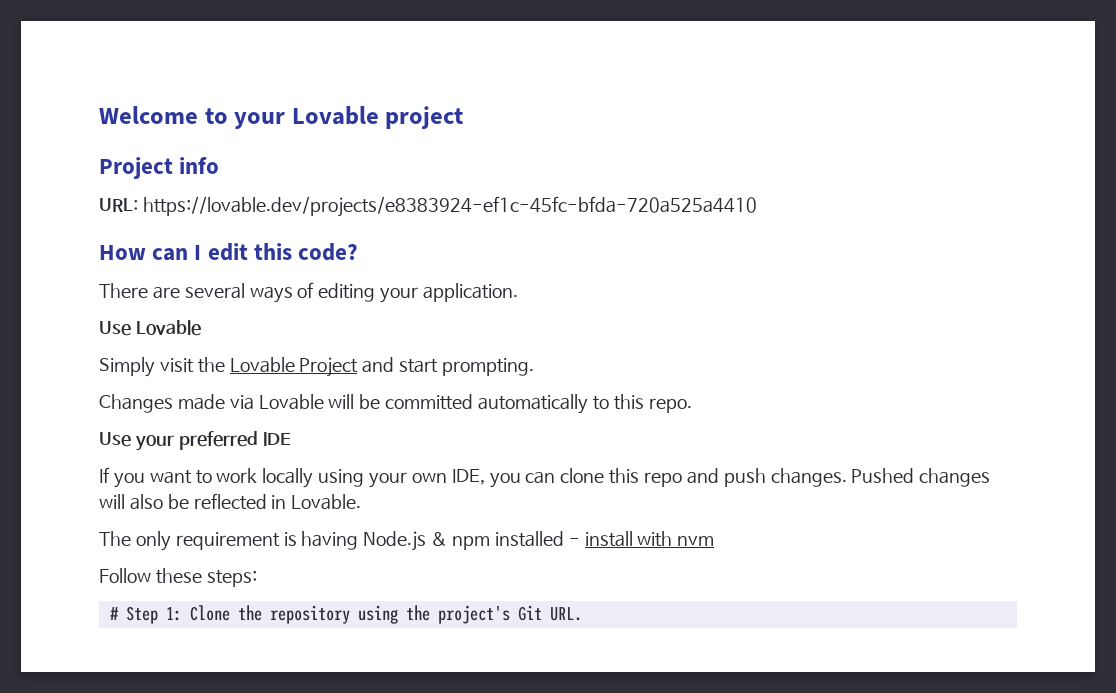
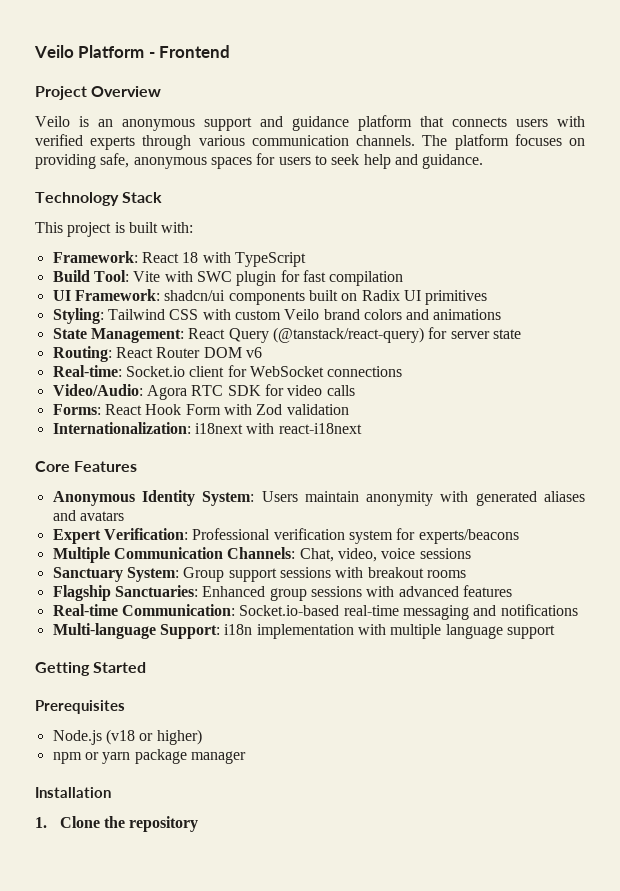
- Welcome to your Lovable project
- Project info
- URL: https://lovable.dev/projects/e8383924-ef1c-45fc-bfda-720a525a4410
- How can I edit this code?
- There are several ways of editing your application.
- Use Lovable
- Simply visit the Lovable Project and start prompting.
- Changes made via Lovable will be committed automatically to this repo.
- Use your preferred IDE
- If you want to work locally using your own IDE, you can clone this repo and push changes. Pushed changes will also be reflected in Lovable.
- The only requirement is having Node.js & npm installed - install with nvm
- Follow these steps:
- # Step 1: Clone the repository using the project's Git URL.
+ Veilo Platform - Frontend
+ Project Overview
+ Veilo is an anonymous support and guidance platform that connects users with verified experts through various communication channels. The platform focuses on providing safe, anonymous spaces for users to seek help and guidance.
+ Technology Stack
+ This project is built with:
+ Framework: React 18 with TypeScript
+ Build Tool: Vite with SWC plugin for fast compilation
+ UI Framework: shadcn/ui components built on Radix UI primitives
+ Styling: Tailwind CSS with custom Veilo brand colors and animations
+ State Management: React Query (@tanstack/react-query) for server state
+ Routing: React Router DOM v6
+ Real-time: Socket.io client for WebSocket connections
+ Video/Audio: Agora RTC SDK for video calls
+ Forms: React Hook Form with Zod validation
+ Internationalization: i18next with react-i18next
+ Core Features
+ Anonymous Identity System: Users maintain anonymity with generated aliases and avatars
+ Expert Verification: Professional verification system for experts/beacons
+ Multiple Communication Channels: Chat, video, voice sessions
+ Sanctuary System: Group support sessions with breakout rooms
+ Flagship Sanctuaries: Enhanced group sessions with advanced features
+ Real-time Communication: Socket.io-based real-time messaging and notifications
+ Multi-language Support: i18n implementation with multiple language support
+ Getting Started
+ Prerequisites
+ Node.js (v18 or higher)
+ npm or yarn package manager
+ Installation
+ 1. Clone the repository

